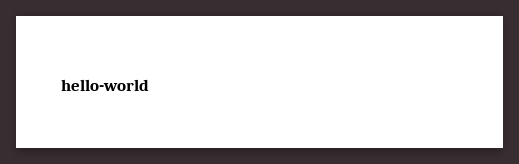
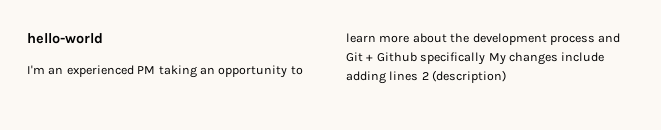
+ I'm an experienced PM taking an opportunity to learn more about the development process and Git + Github specifically My changes include adding lines 2 (description)

